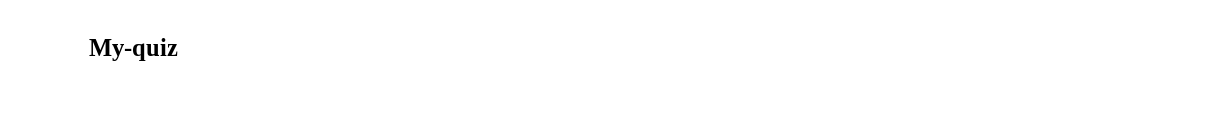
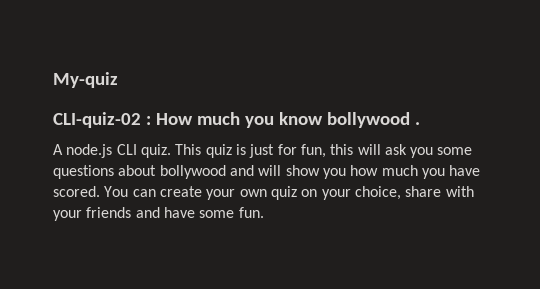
+ CLI-quiz-02 : How much you know bollywood .
+ A node.js CLI quiz. This quiz is just for fun, this will ask you some questions about bollywood and will show you how much you have scored. You can create your own quiz on your choice, share with your friends and have some fun.

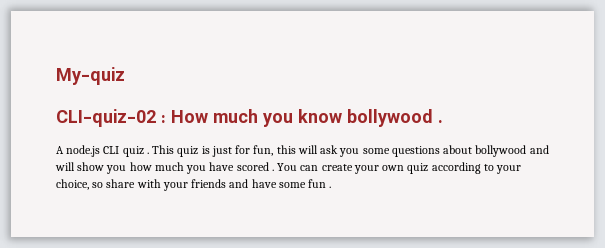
- A node.js CLI quiz.
+ A node.js CLI quiz .
- This quiz is just for fun, this will ask you some questions about bollywood and will show you how much you have scored.
+ This quiz is just for fun, this will ask you some questions about bollywood and will show you how much you have scored .
- You can create your own quiz on your choice, share with your friends and have some fun.
+ You can create your own quiz according to your choice, so share with your friends and have some fun .

